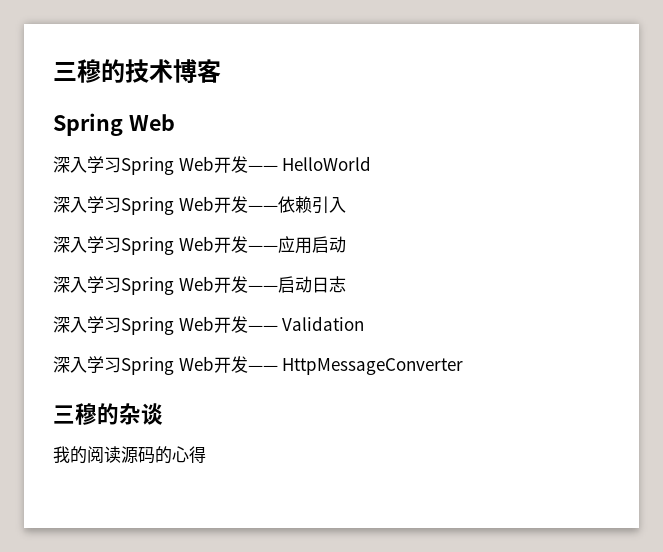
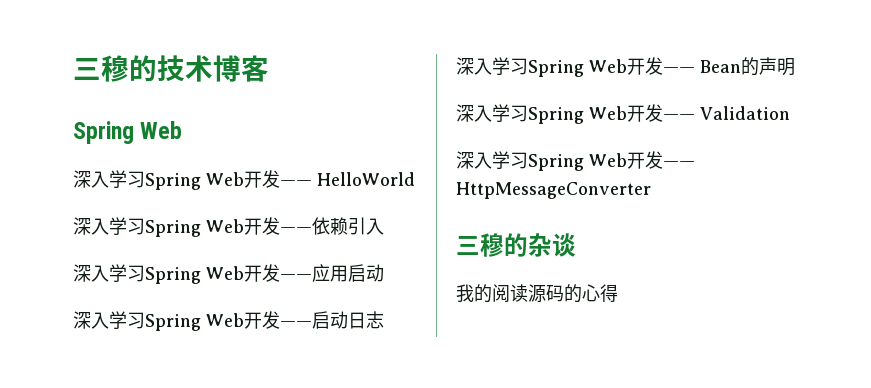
+ 深入学习Spring Web开发—— Bean的声明

